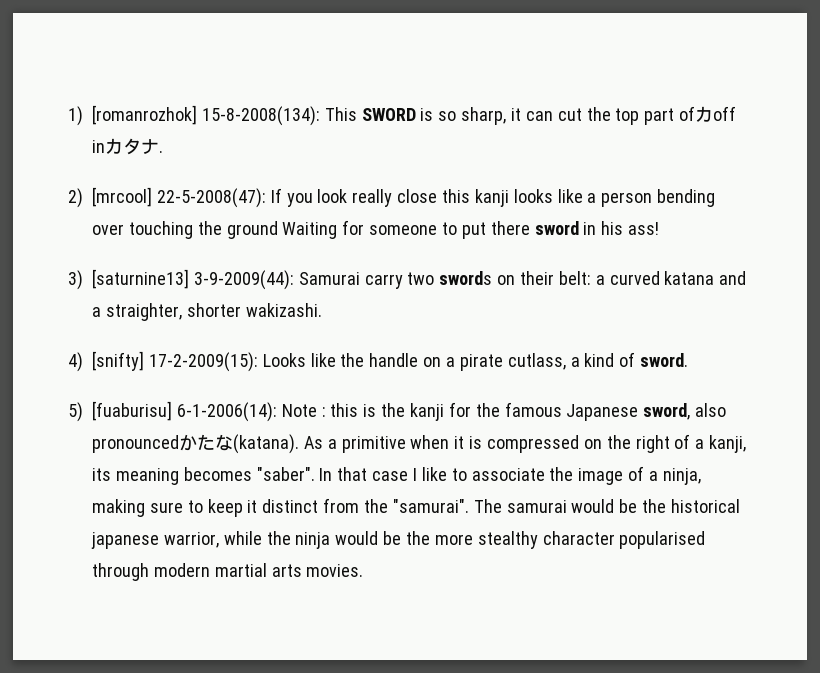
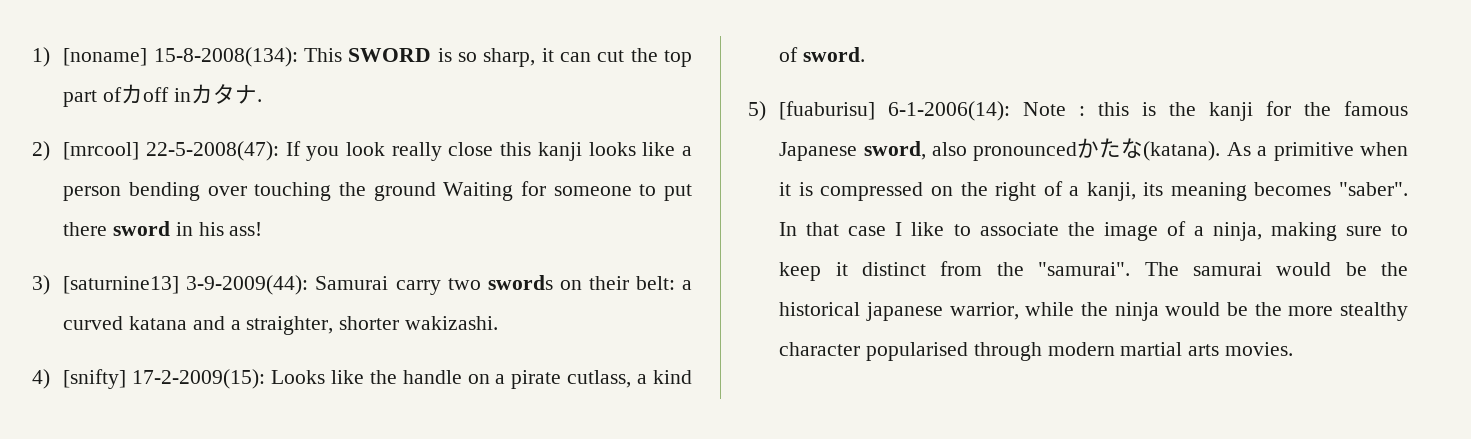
- 1) [romanrozhok] 15-8-2008(134): This SWORD is so sharp, it can cut the top part ofカoff inカタナ.
+ 1) [noname] 15-8-2008(134): This SWORD is so sharp, it can cut the top part ofカoff inカタナ.

